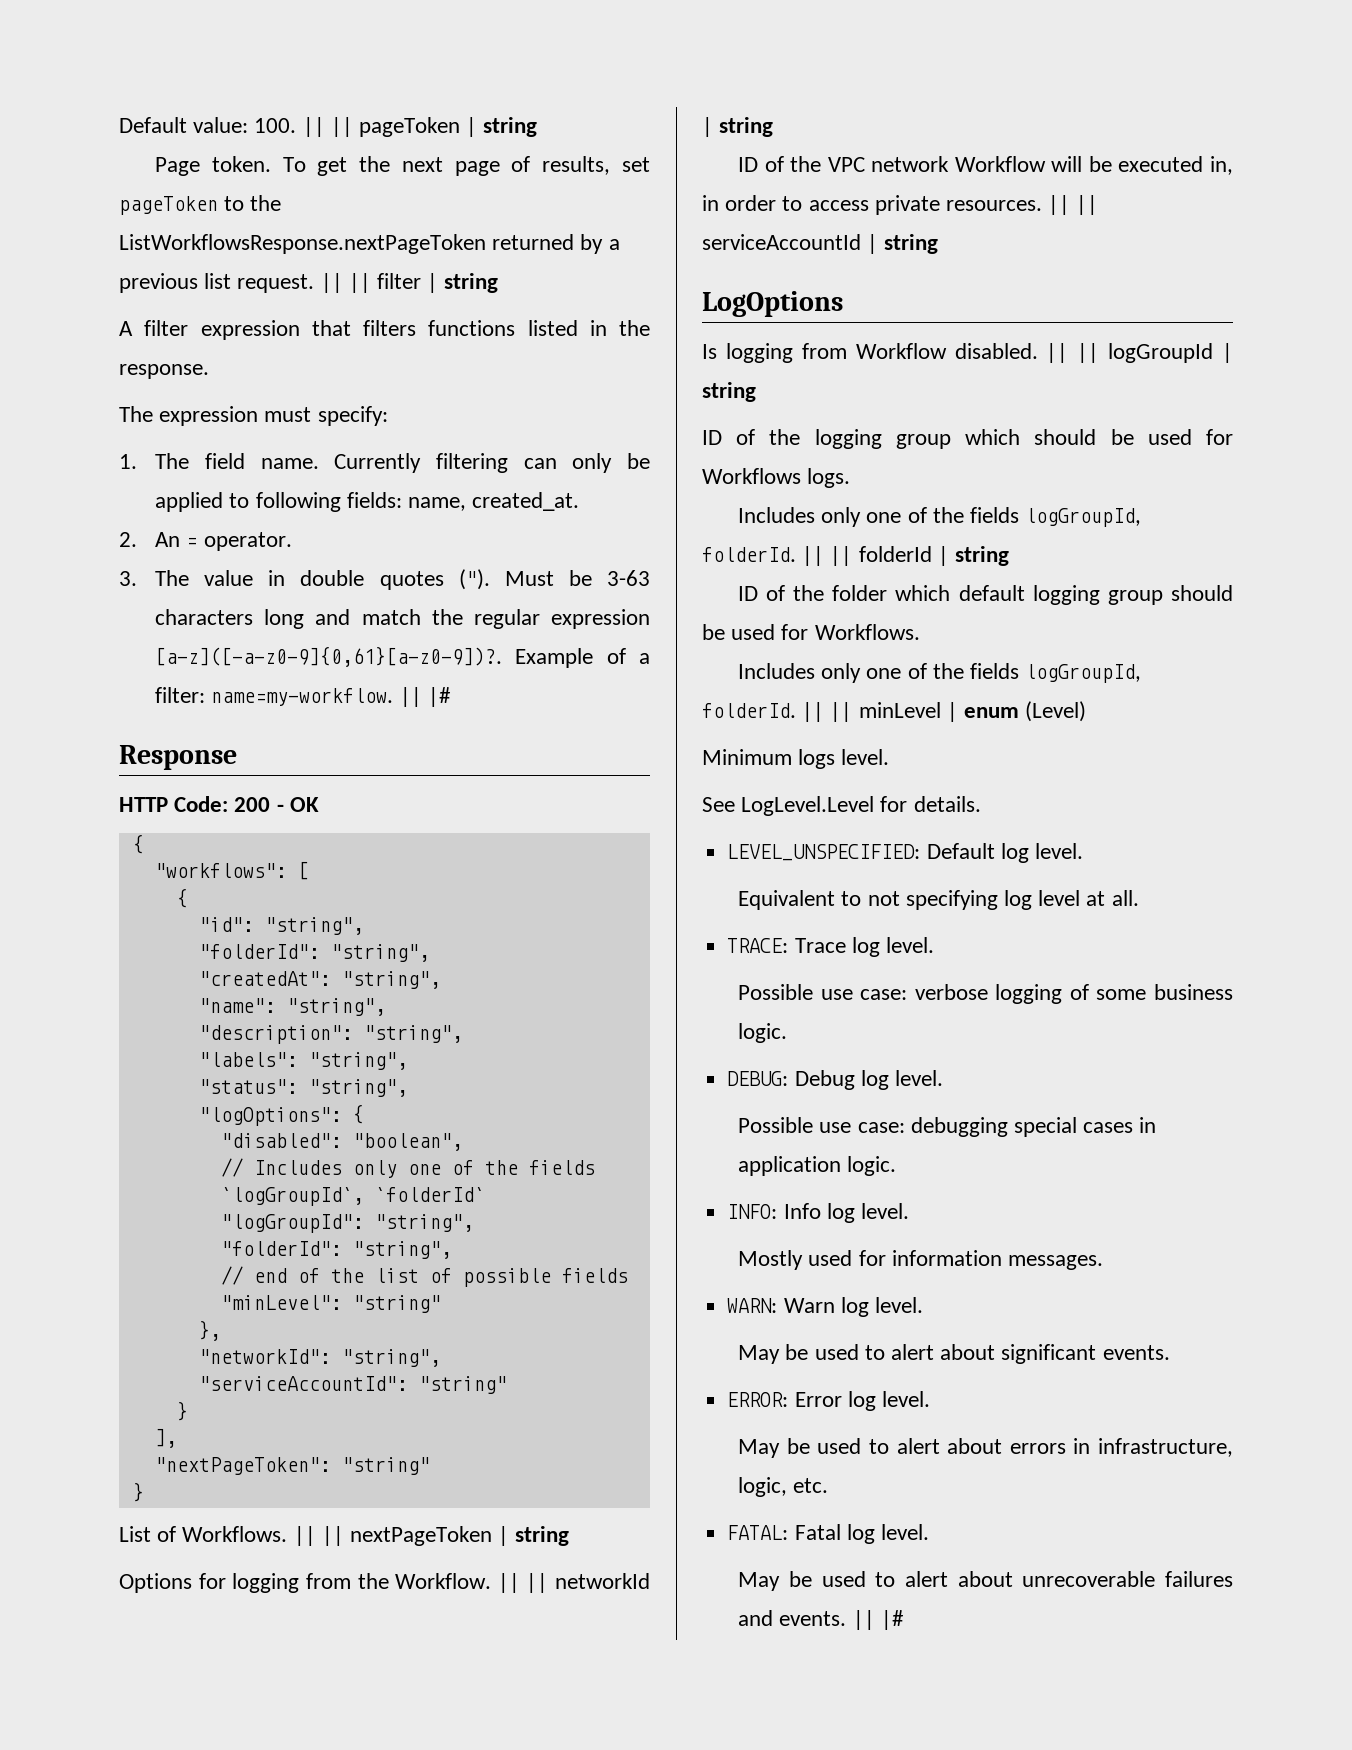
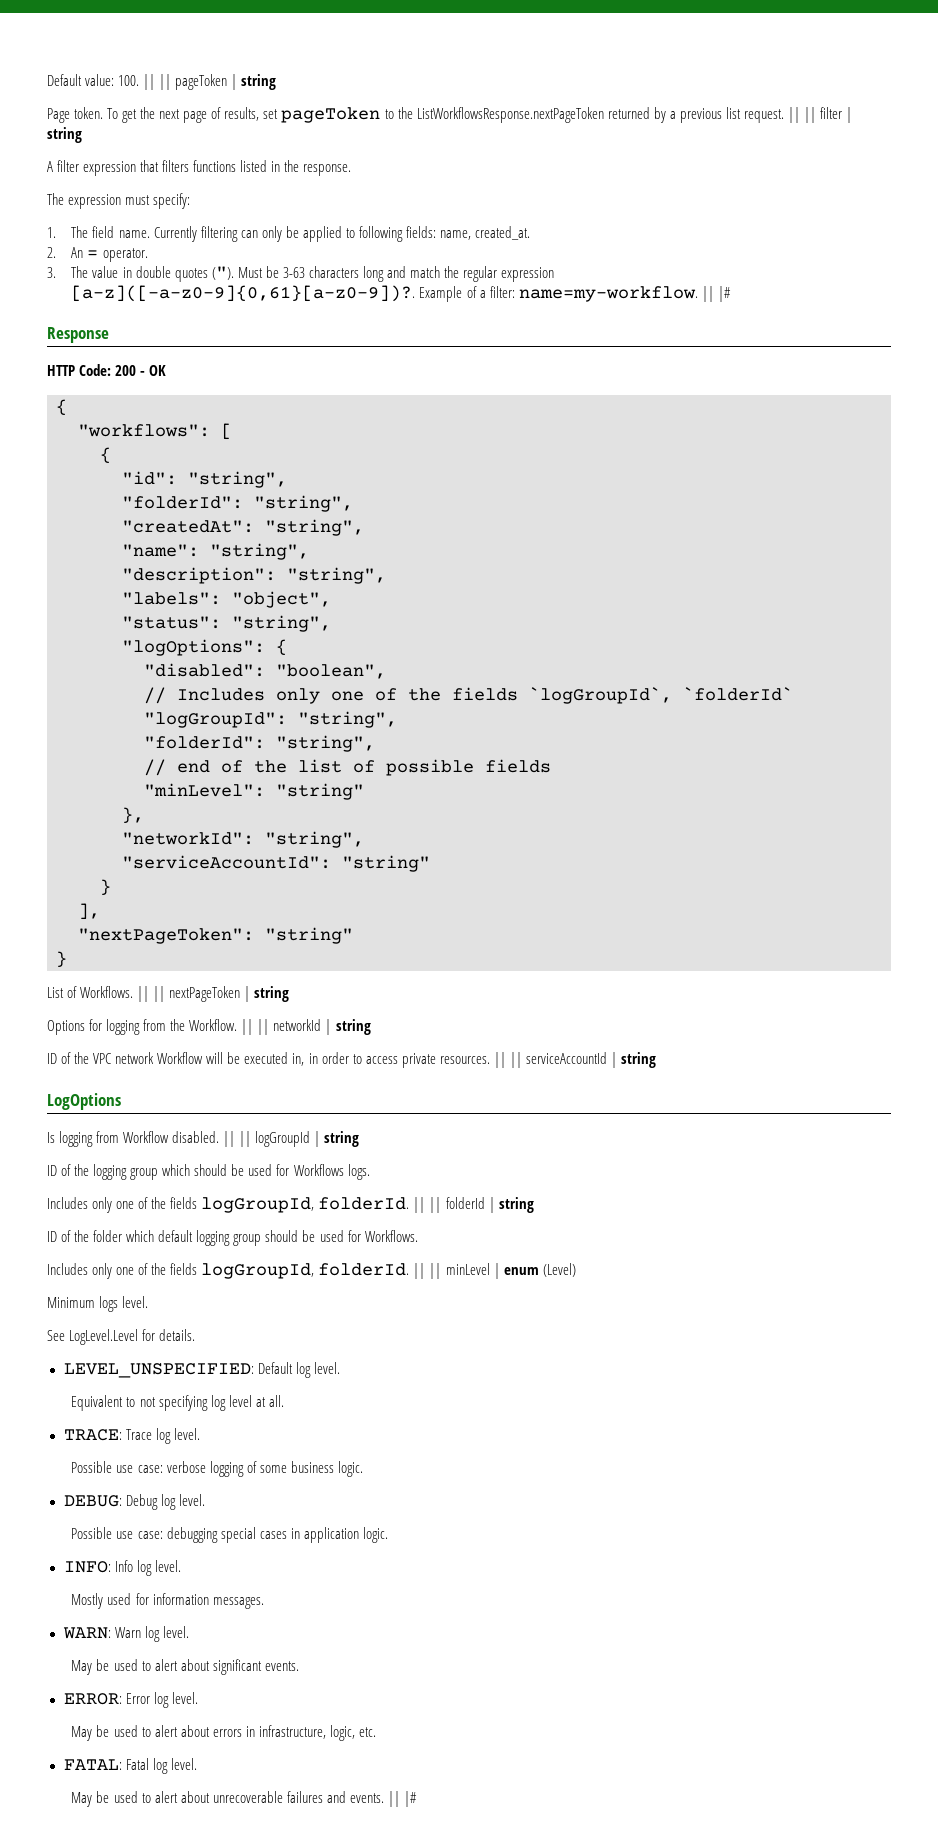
- "labels": "string",
+ "labels": "object",

